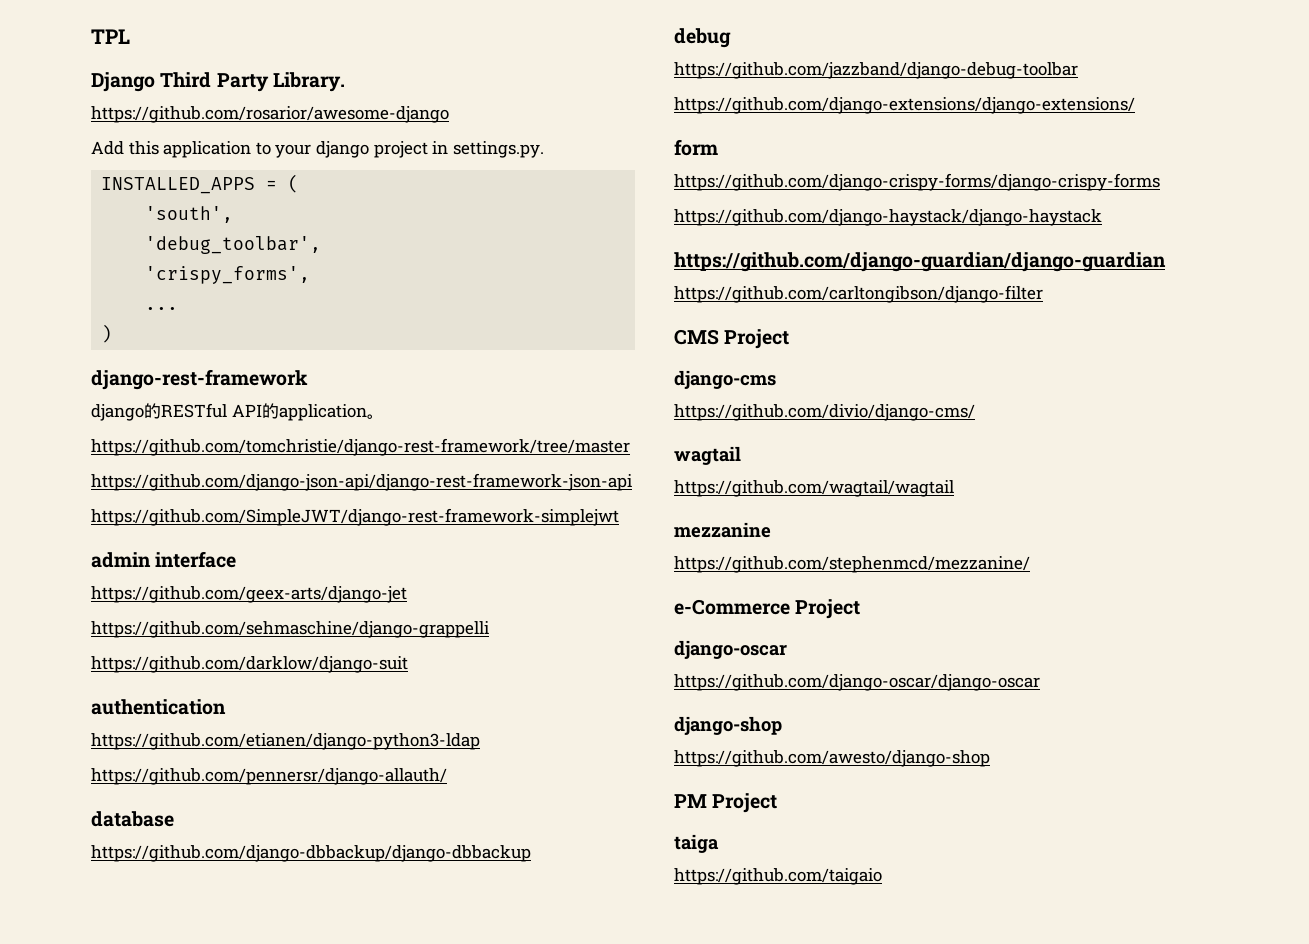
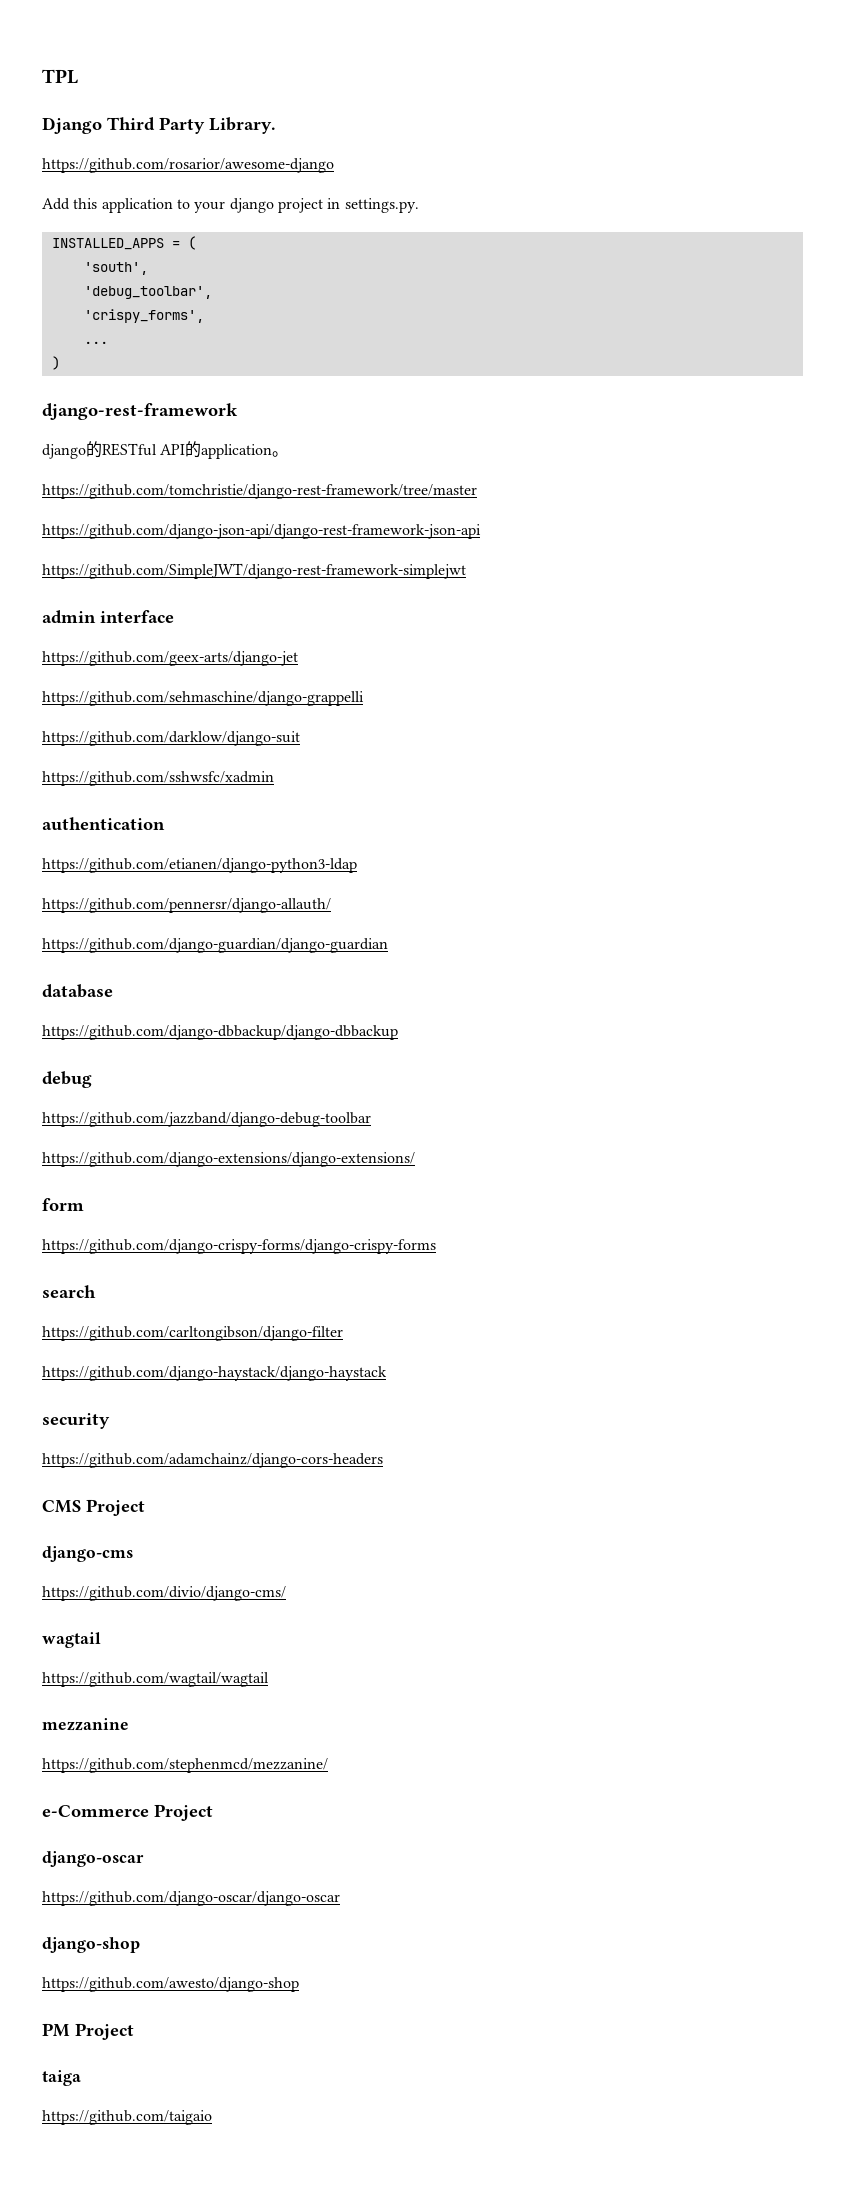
+ https://github.com/sshwsfc/xadmin
+ https://github.com/django-guardian/django-guardian
+ search
+ https://github.com/carltongibson/django-filter
- https://github.com/django-guardian/django-guardian
- https://github.com/carltongibson/django-filter
+ security
+ https://github.com/adamchainz/django-cors-headers

